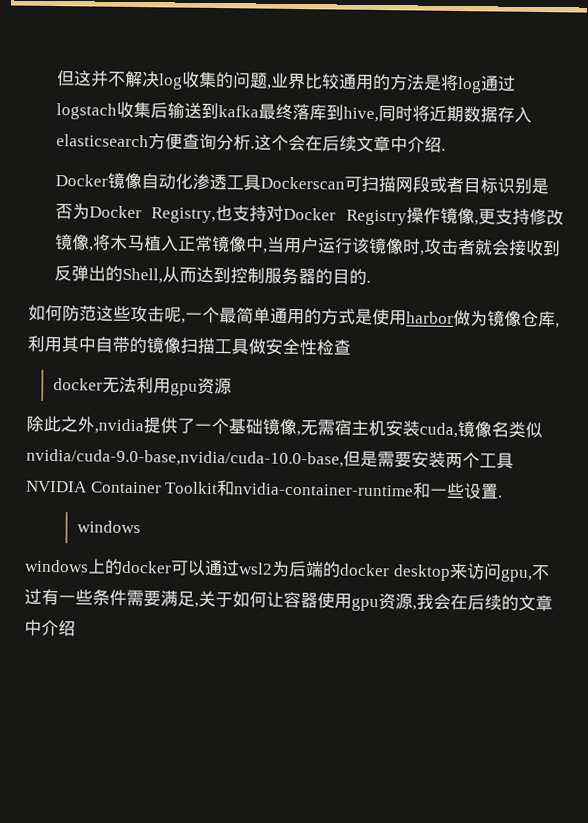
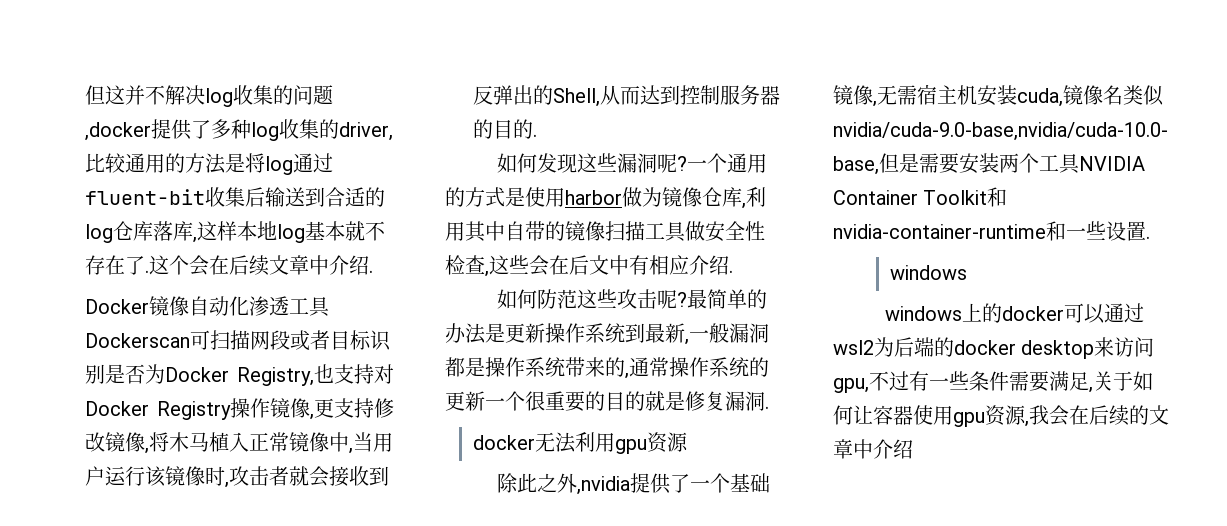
- 但这并不解决log收集的问题,业界比较通用的方法是将log通过logstach收集后输送到kafka最终落库到hive,同时将近期数据存入elasticsearch方便查询分析.
+ 但这并不解决log收集的问题,docker提供了多种log收集的driver,比较通用的方法是将log通过fluent-bit收集后输送到合适的log仓库落库,这样本地log基本就不存在了.
- 如何防范这些攻击呢,一个最简单通用的方式是使用harbor做为镜像仓库,利用其中自带的镜像扫描工具做安全性检查
+ 如何发现这些漏洞呢?一个通用的方式是使用harbor做为镜像仓库,利用其中自带的镜像扫描工具做安全性检查,这些会在后文中有相应介绍.
+ 如何防范这些攻击呢?最简单的办法是更新操作系统到最新,一般漏洞都是操作系统带来的,通常操作系统的更新一个很重要的目的就是修复漏洞.

